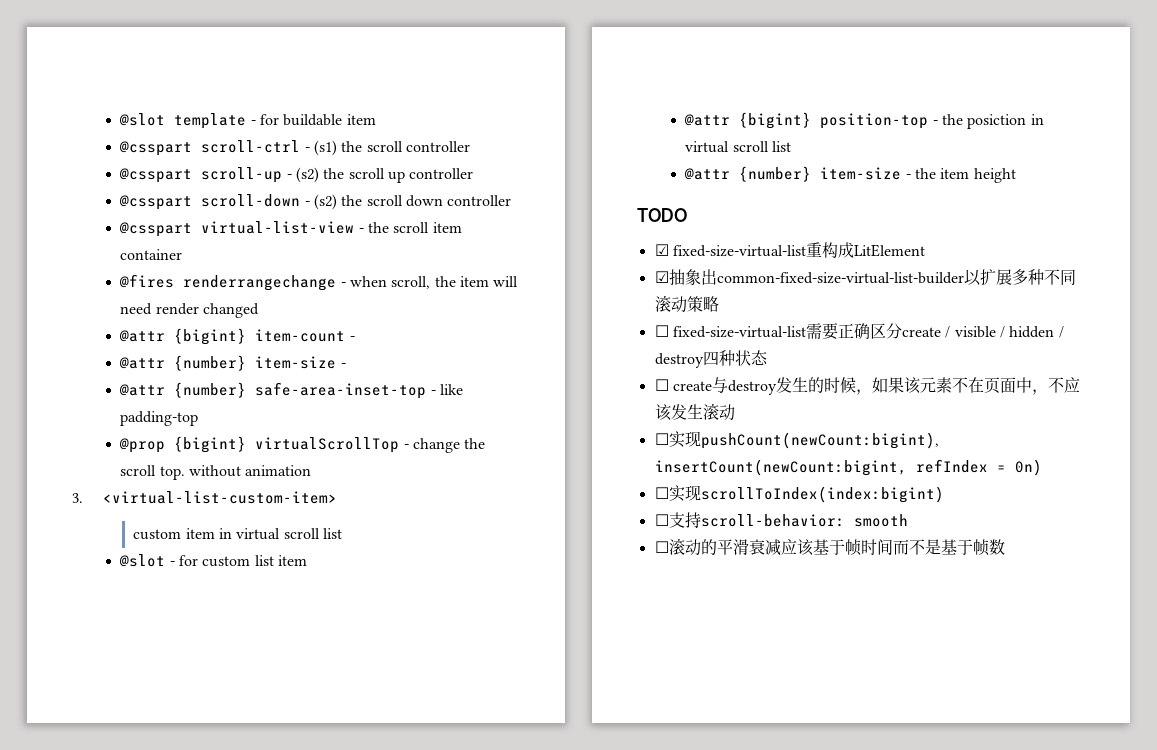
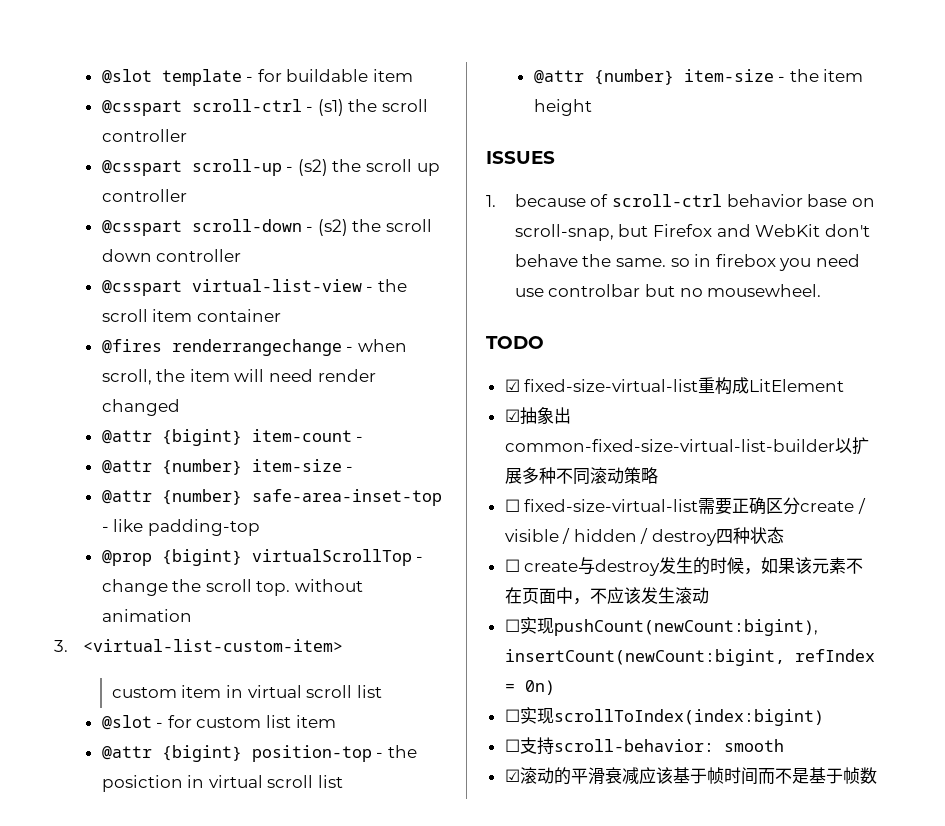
+ ISSUES
+ 1. because of scroll-ctrl behavior base on scroll-snap, but Firefox and WebKit don't behave the same. so in firebox you need use controlbar but no mousewheel.
- ☐滚动的平滑衰减应该基于帧时间而不是基于帧数
+ ☑滚动的平滑衰减应该基于帧时间而不是基于帧数

